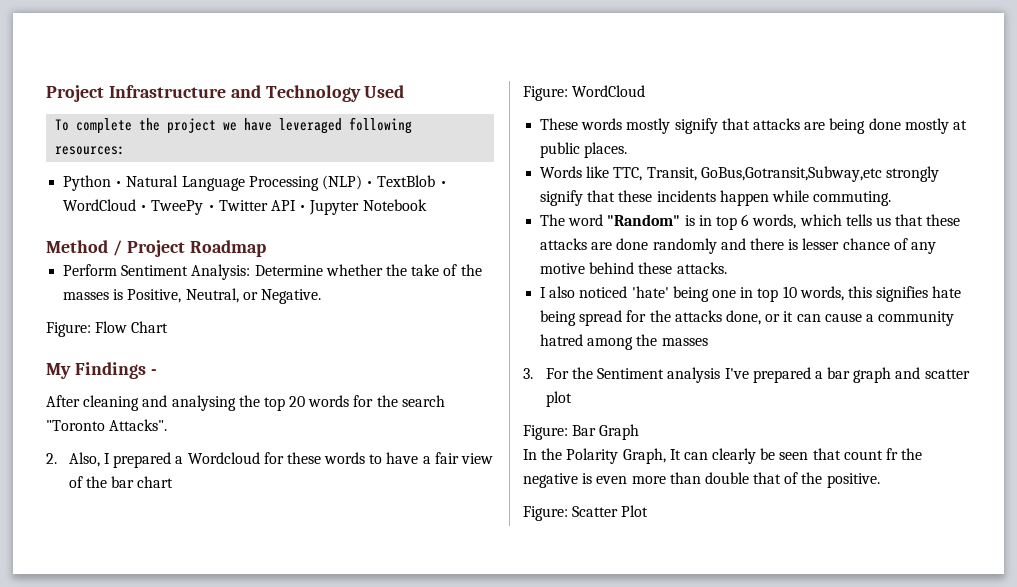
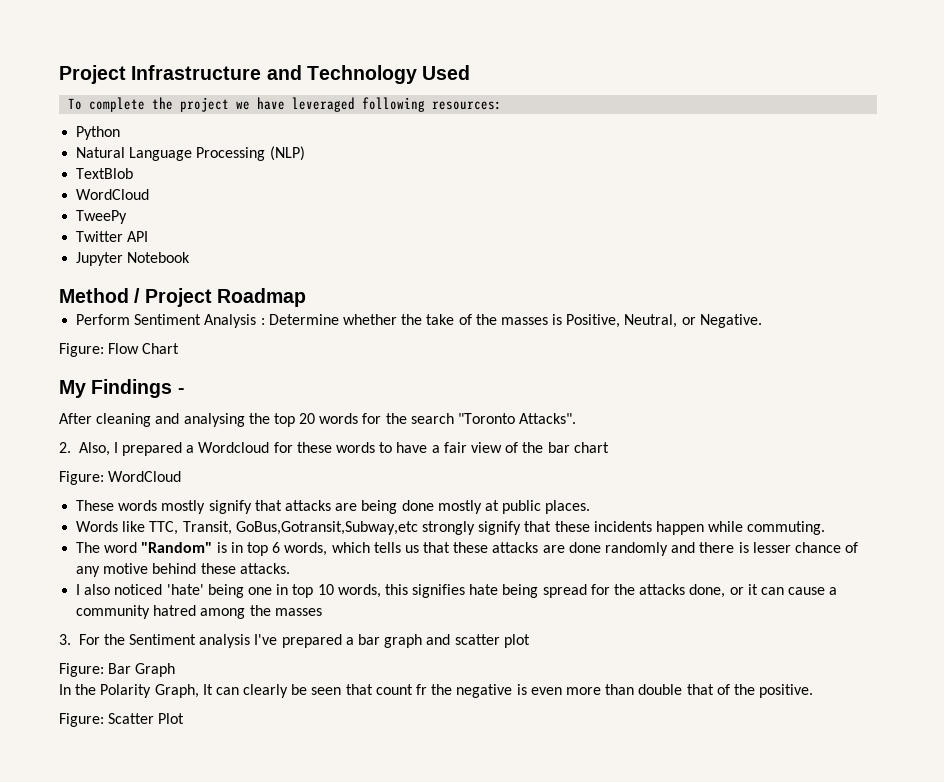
- Python • Natural Language Processing (NLP) • TextBlob • WordCloud • TweePy • Twitter API • Jupyter Notebook
+ Python
+ Natural Language Processing (NLP)
+ TextBlob
+ WordCloud
+ TweePy
+ Twitter API
+ Jupyter Notebook
- Perform Sentiment Analysis: Determine whether the take of the masses is Positive, Neutral, or Negative.
+ Perform Sentiment Analysis : Determine whether the take of the masses is Positive, Neutral, or Negative.

